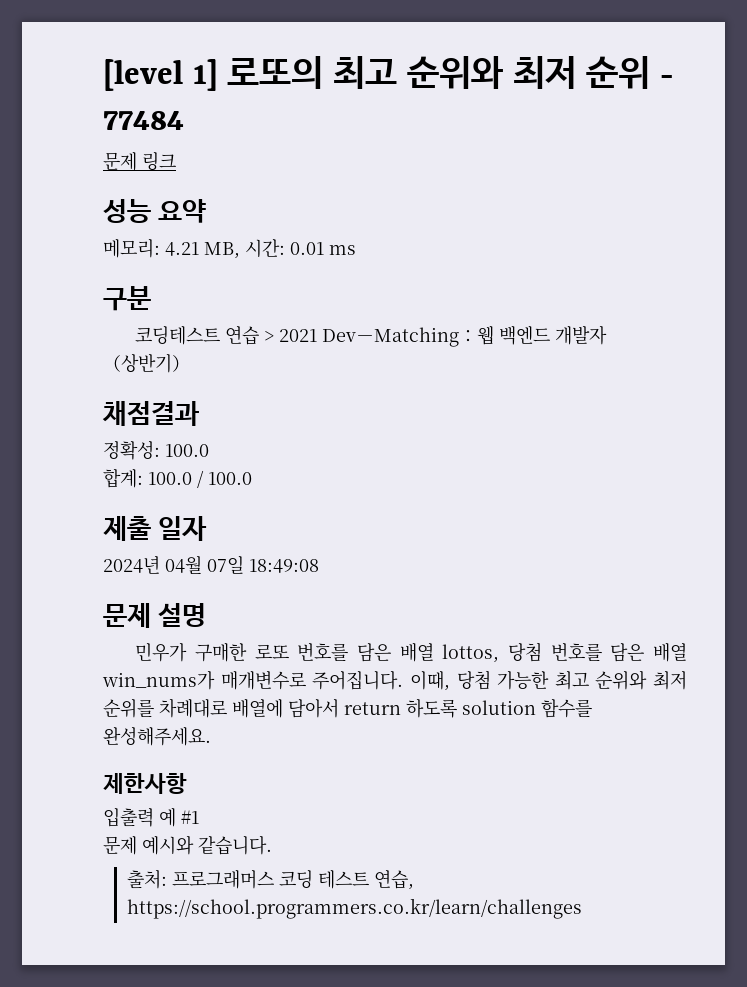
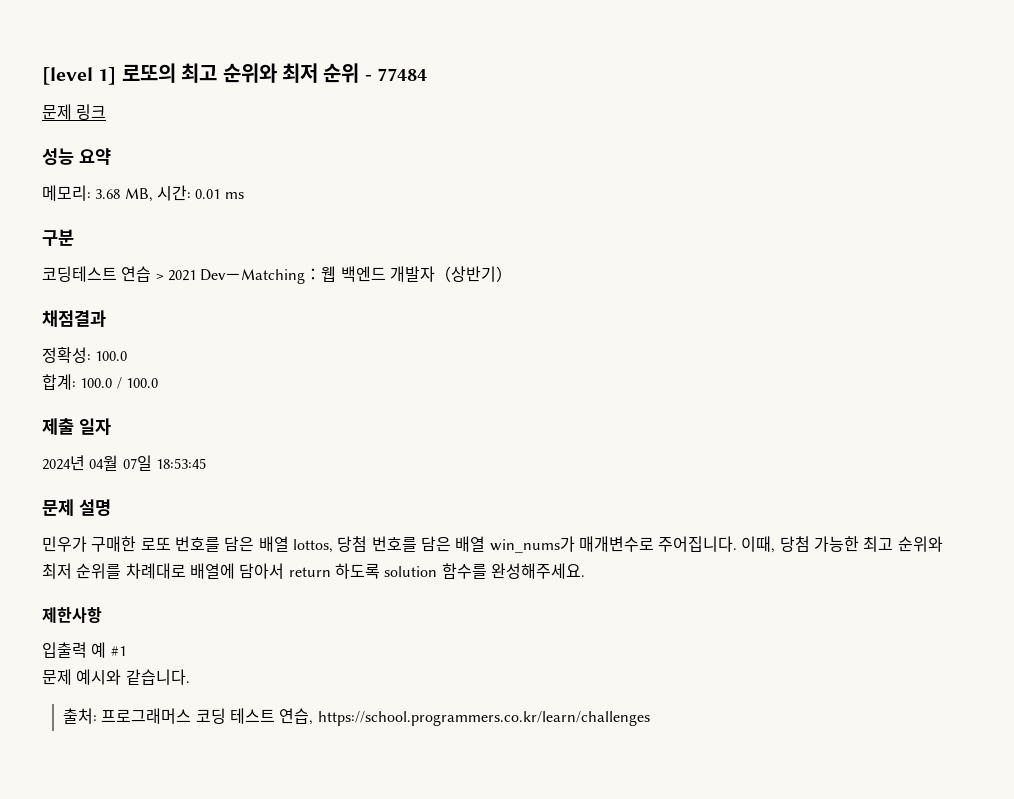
- 메모리: 4.21 MB, 시간: 0.01 ms
+ 메모리: 3.68 MB, 시간: 0.01 ms
- 2024년 04월 07일 18:49:08
+ 2024년 04월 07일 18:53:45

